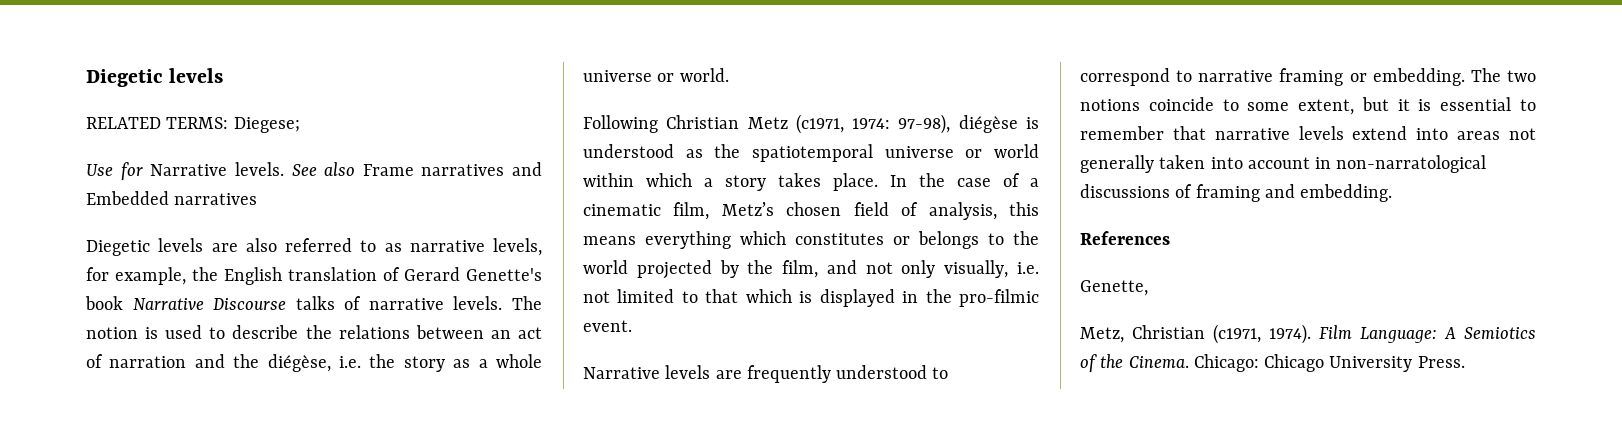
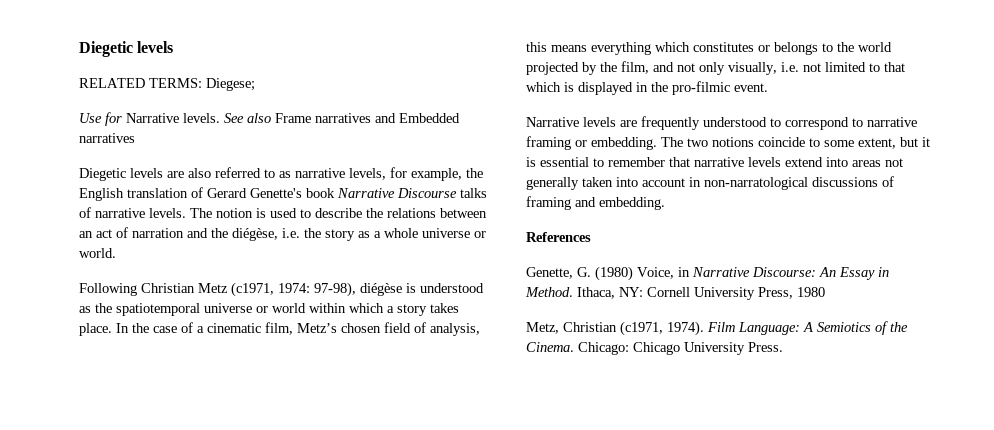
- Genette,
+ Genette, G. (1980) Voice, in Narrative Discourse: An Essay in Method. Ithaca, NY: Cornell University Press, 1980

